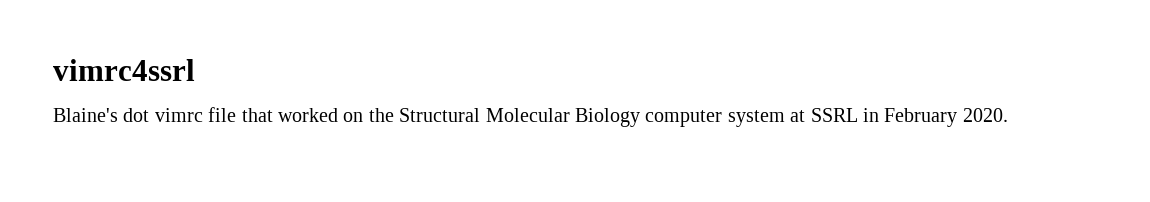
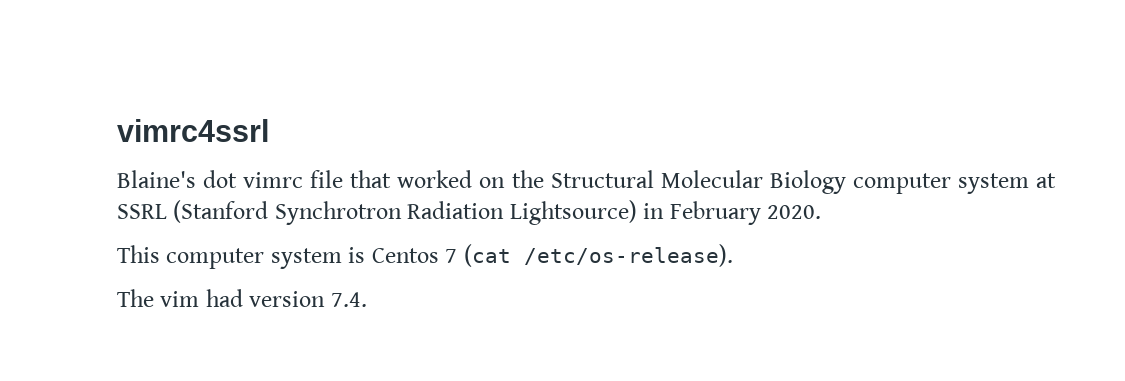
- Blaine's dot vimrc file that worked on the Structural Molecular Biology computer system at SSRL in February 2020.
+ Blaine's dot vimrc file that worked on the Structural Molecular Biology computer system at SSRL (Stanford Synchrotron Radiation Lightsource) in February 2020.
+ This computer system is Centos 7 (cat /etc/os-release).
+ The vim had version 7.4.

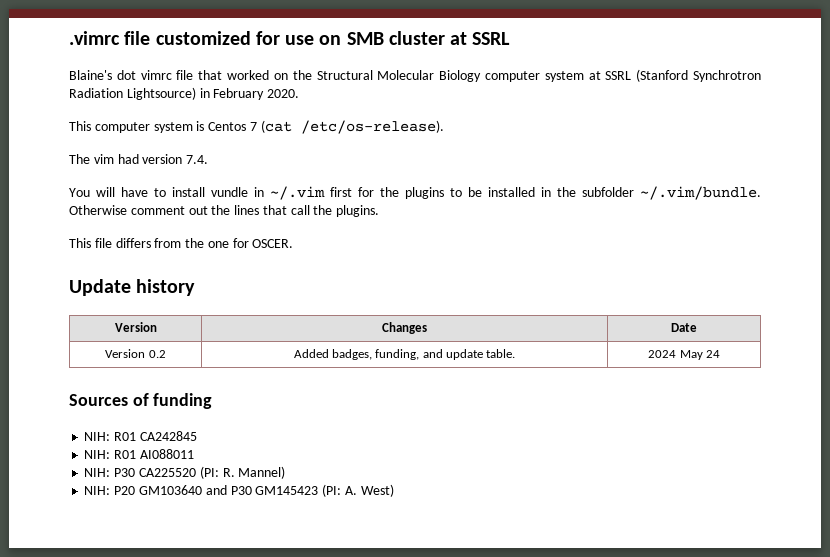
- vimrc4ssrl
+ .vimrc file customized for use on SMB cluster at SSRL
+ You will have to install vundle in ~/.vim first for the plugins to be installed in the subfolder ~/.vim/bundle. Otherwise comment out the lines that call the plugins.
+ This file differs from the one for OSCER.
+ Update history
+ Version | Changes | Date
+ Version 0.2 | Added badges, funding, and update table. | 2024 May 24
+ Sources of funding
+ NIH: R01 CA242845
+ NIH: R01 AI088011
+ NIH: P30 CA225520 (PI: R. Mannel)
+ NIH: P20 GM103640 and P30 GM145423 (PI: A. West)

